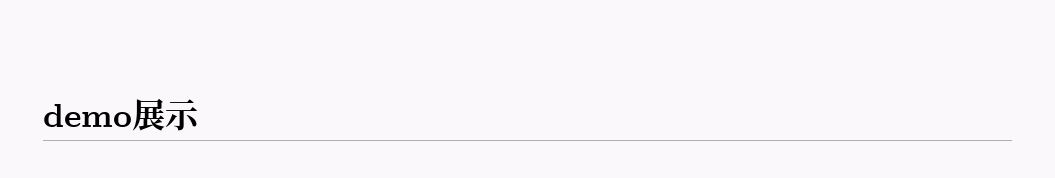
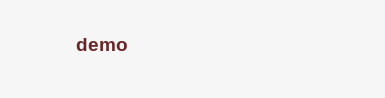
- demo展示
+ demo

